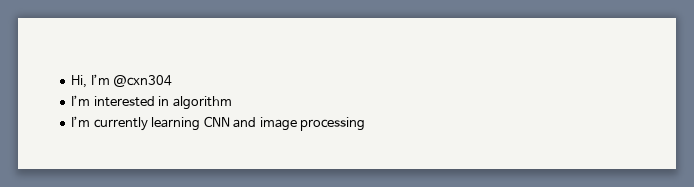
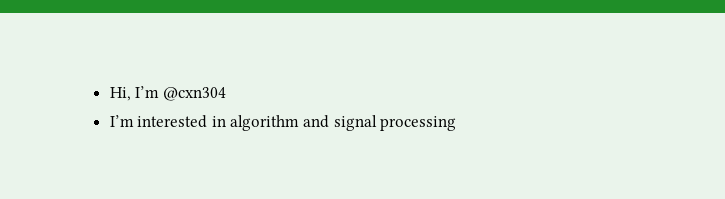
- I’m interested in algorithm
- I’m currently learning CNN and image processing
+ I’m interested in algorithm and signal processing

